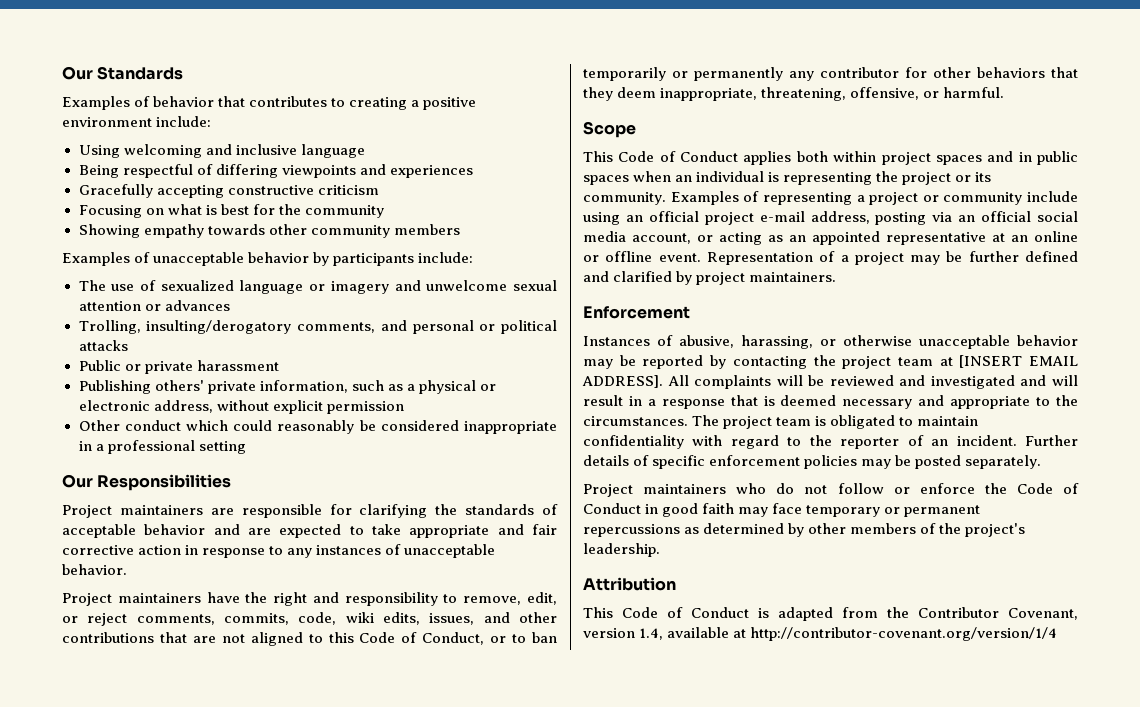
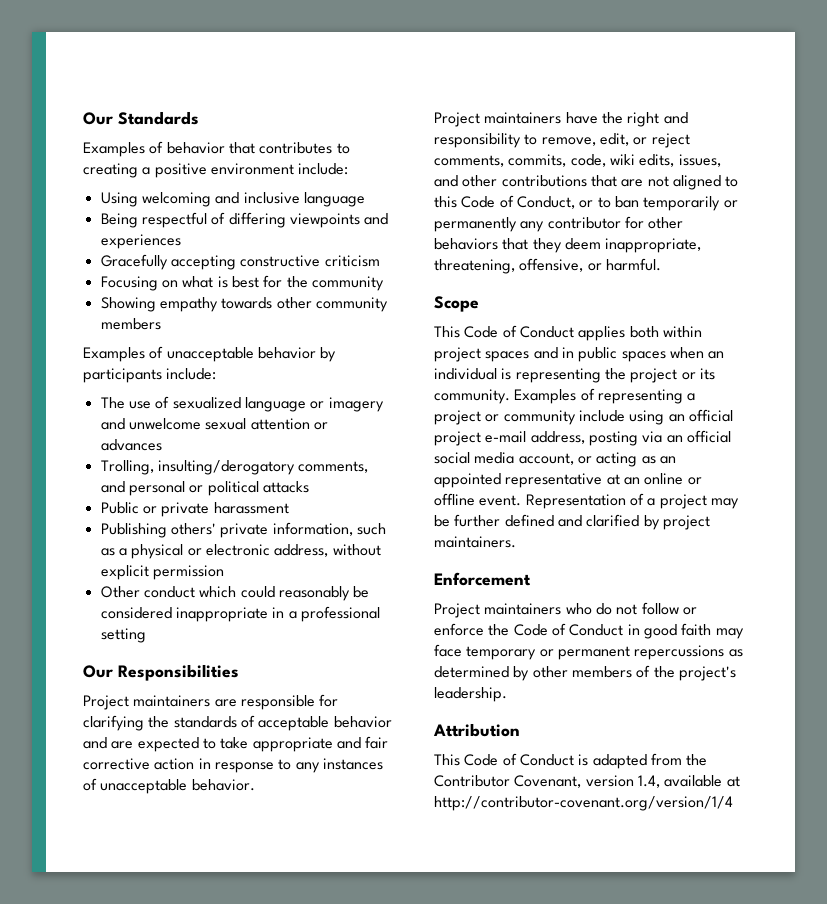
- Instances of abusive, harassing, or otherwise unacceptable behavior may be reported by contacting the project team at [INSERT EMAIL ADDRESS]. All complaints will be reviewed and investigated and will result in a response that is deemed necessary and appropriate to the circumstances. The project team is obligated to maintain confidentiality with regard to the reporter of an incident. Further details of specific enforcement policies may be posted separately.

